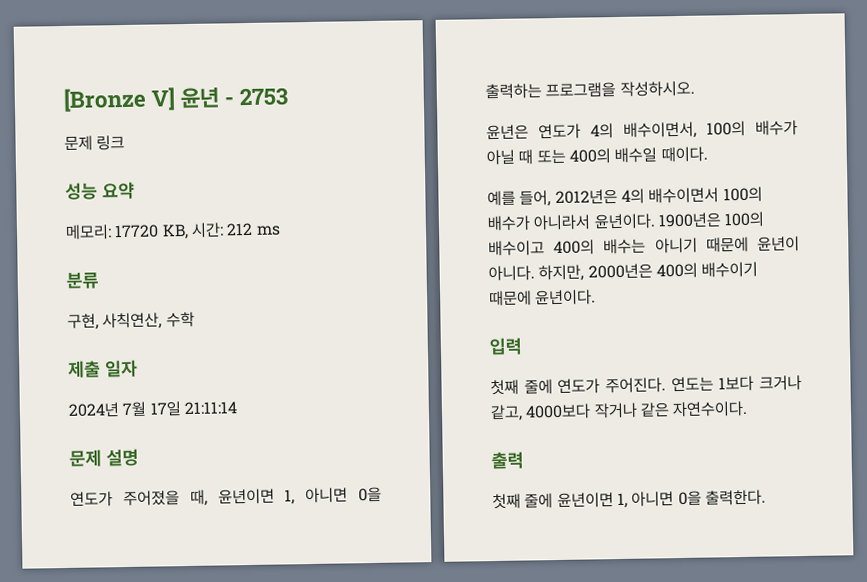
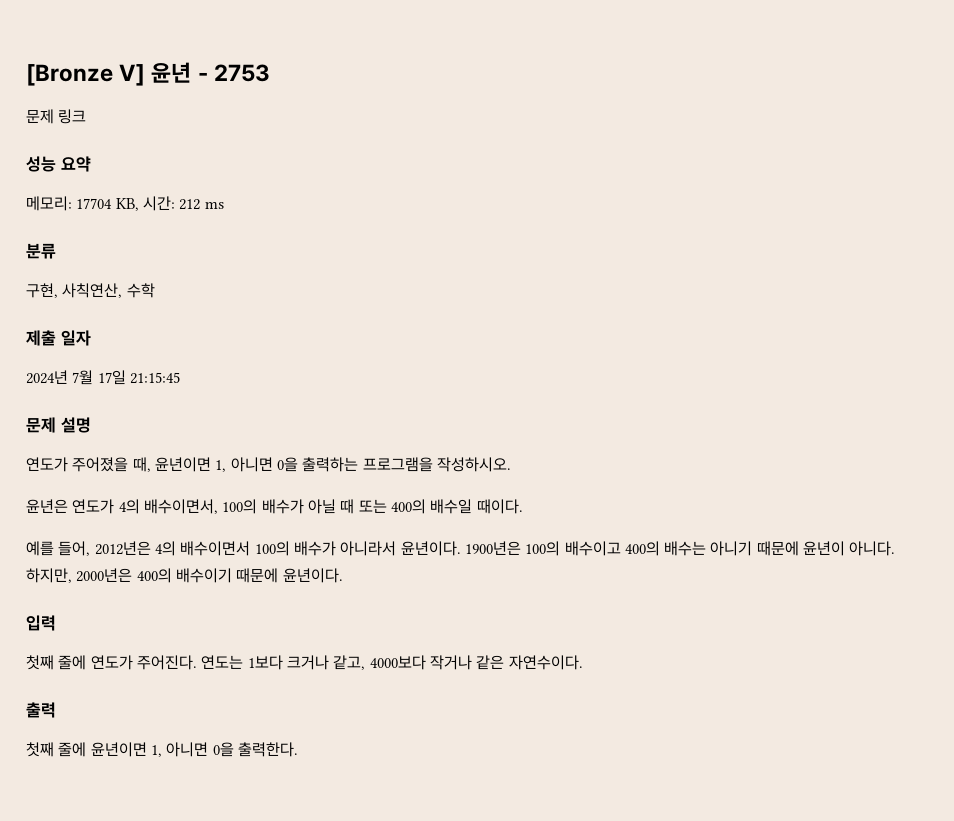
- 메모리: 17720 KB, 시간: 212 ms
+ 메모리: 17704 KB, 시간: 212 ms
- 2024년 7월 17일 21:11:14
+ 2024년 7월 17일 21:15:45

